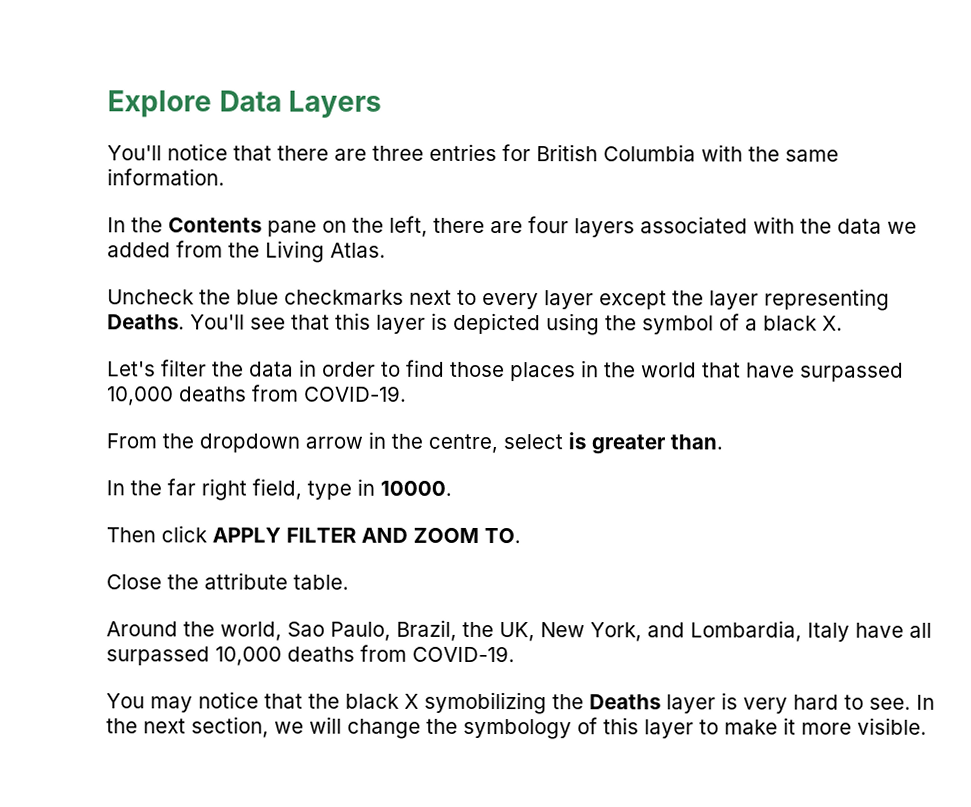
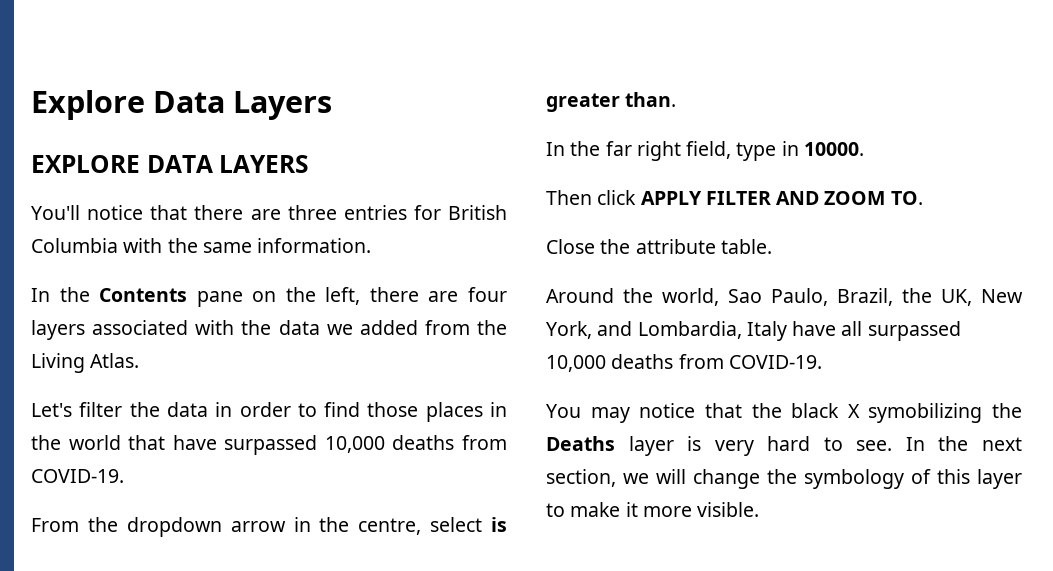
+ EXPLORE DATA LAYERS
- Uncheck the blue checkmarks next to every layer except the layer representing Deaths. You'll see that this layer is depicted using the symbol of a black X.

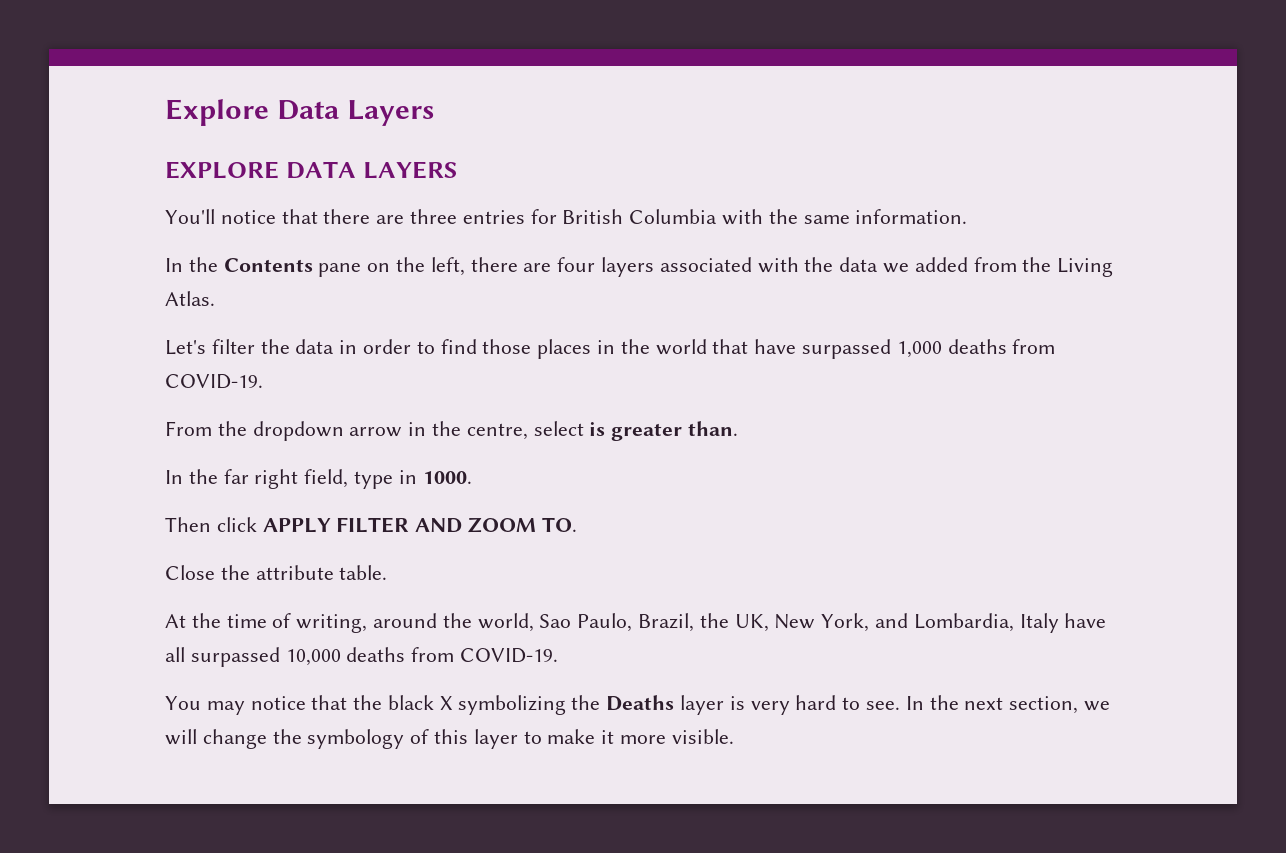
- Let's filter the data in order to find those places in the world that have surpassed 10,000 deaths from COVID-19.
+ Let's filter the data in order to find those places in the world that have surpassed 1,000 deaths from COVID-19.
- In the far right field, type in 10000.
+ In the far right field, type in 1000.
- Around the world, Sao Paulo, Brazil, the UK, New York, and Lombardia, Italy have all surpassed 10,000 deaths from COVID-19.
+ At the time of writing, around the world, Sao Paulo, Brazil, the UK, New York, and Lombardia, Italy have all surpassed 10,000 deaths from COVID-19.
- You may notice that the black X symobilizing the Deaths layer is very hard to see.
+ You may notice that the black X symbolizing the Deaths layer is very hard to see.

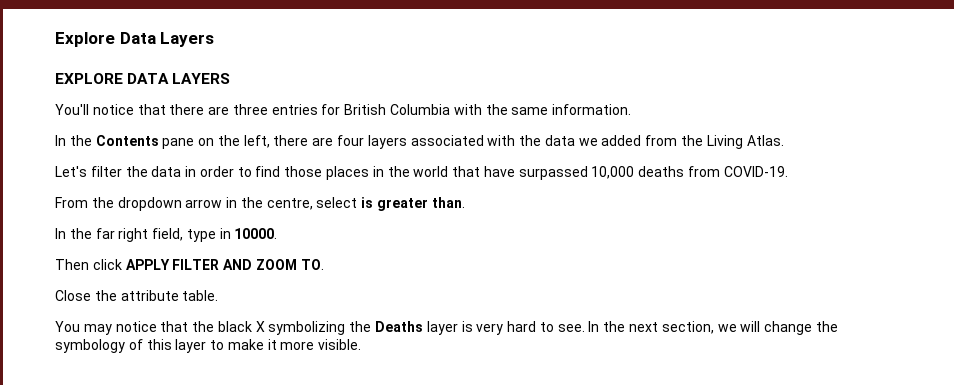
- Let's filter the data in order to find those places in the world that have surpassed 1,000 deaths from COVID-19.
+ Let's filter the data in order to find those places in the world that have surpassed 10,000 deaths from COVID-19.
- In the far right field, type in 1000.
+ In the far right field, type in 10000.
- At the time of writing, around the world, Sao Paulo, Brazil, the UK, New York, and Lombardia, Italy have all surpassed 10,000 deaths from COVID-19.

